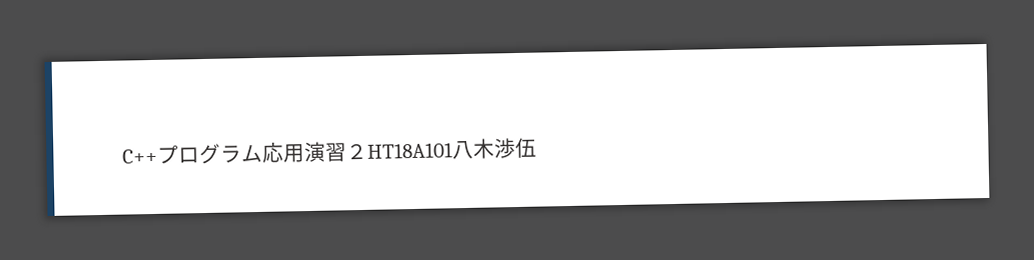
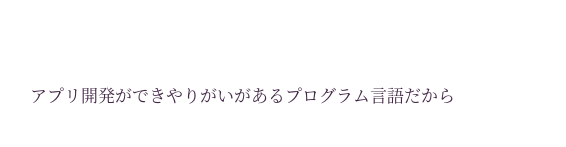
- C++プログラム応用演習２HT18A101八木渉伍
+ アプリ開発ができやりがいがあるプログラム言語だから

